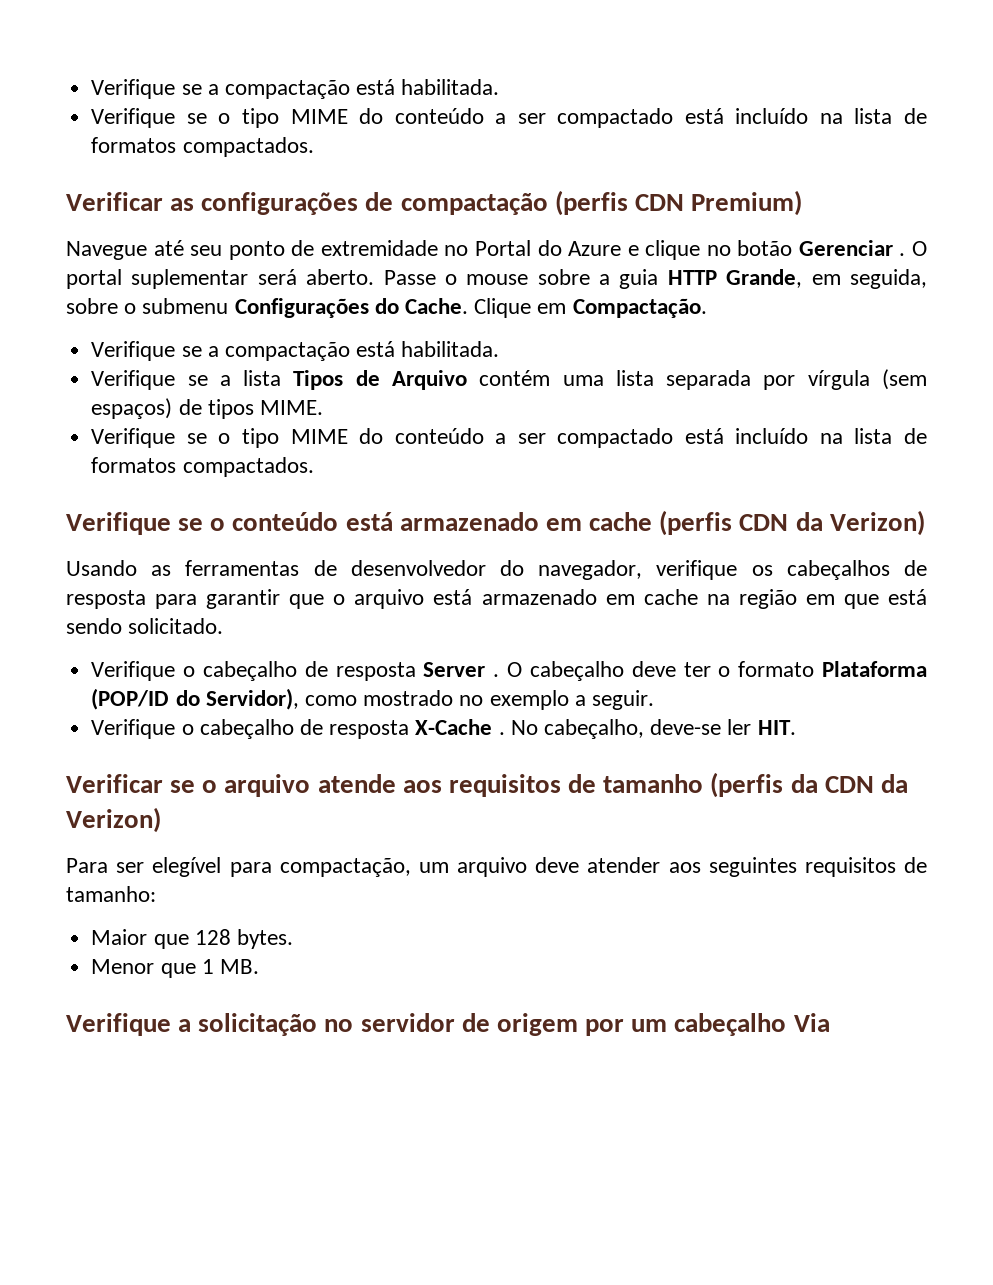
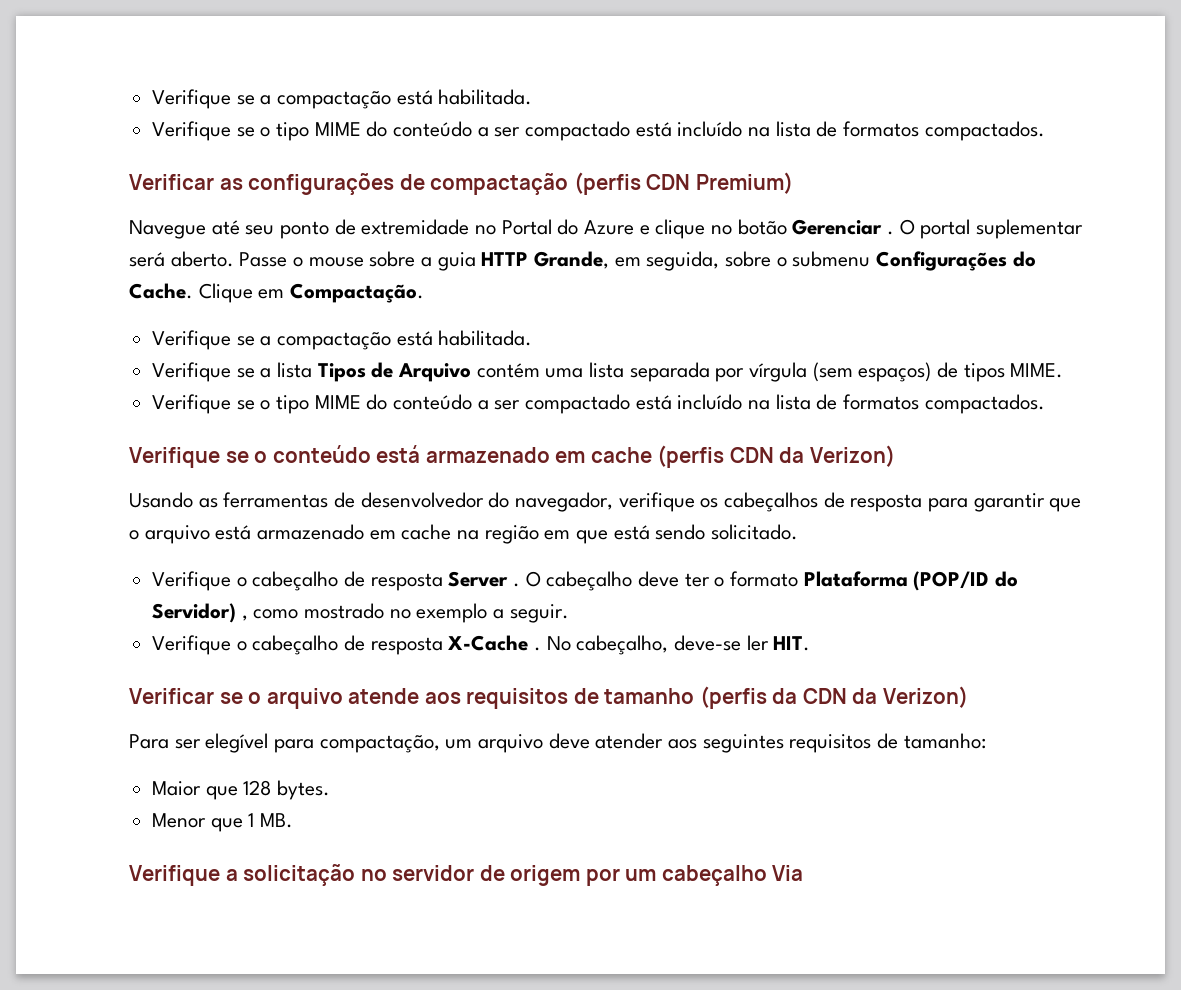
- O cabeçalho deve ter o formato Plataforma (POP/ID do Servidor), como mostrado no exemplo a seguir.
+ O cabeçalho deve ter o formato Plataforma (POP/ID do Servidor) , como mostrado no exemplo a seguir.

